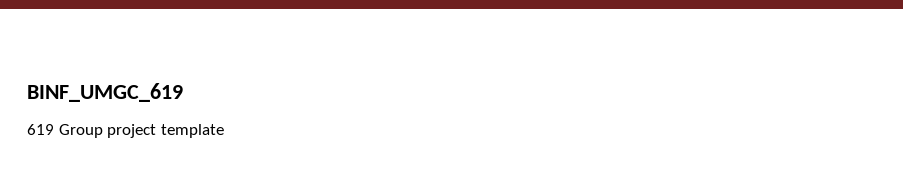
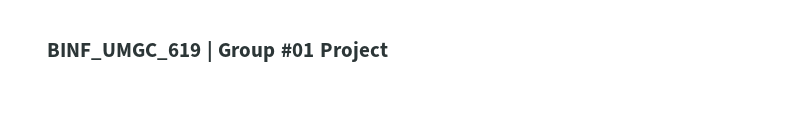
- BINF_UMGC_619
- 619 Group project template
+ BINF_UMGC_619 | Group #01 Project

